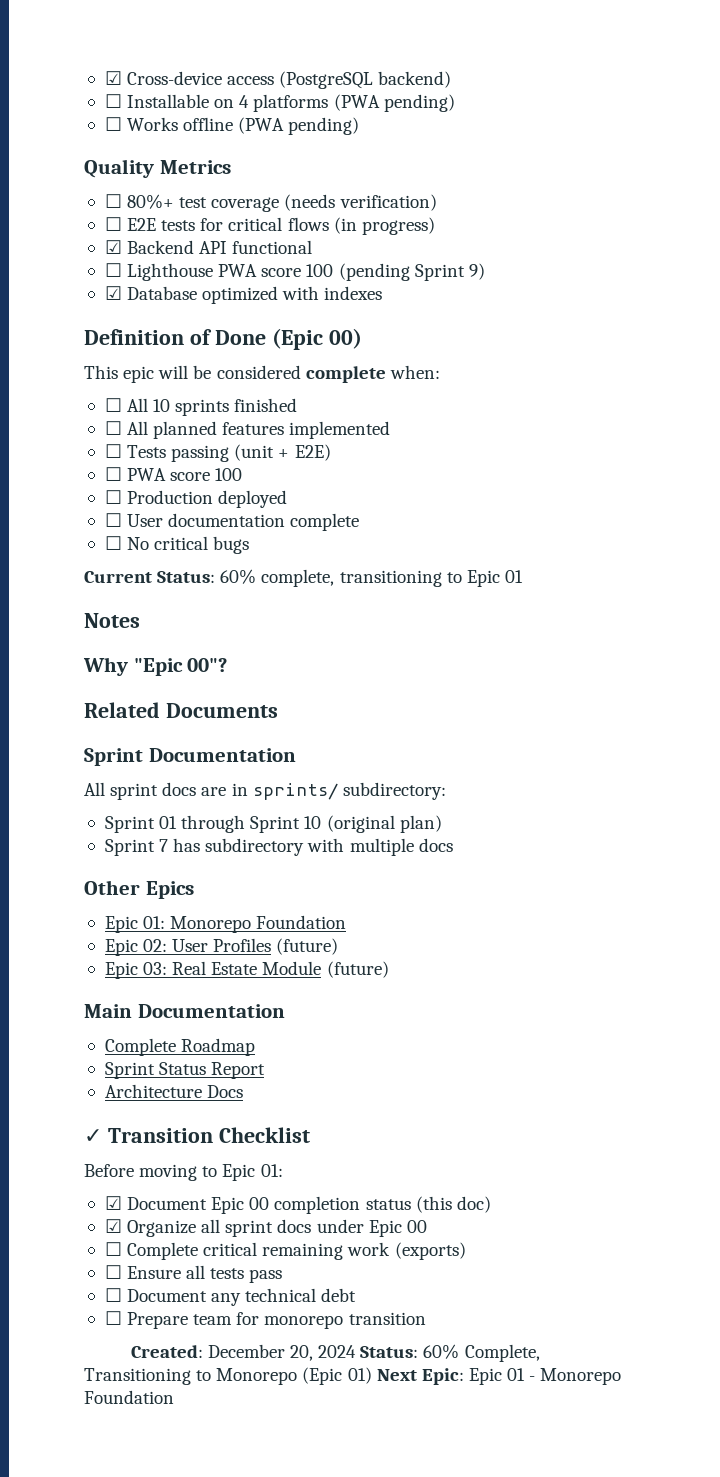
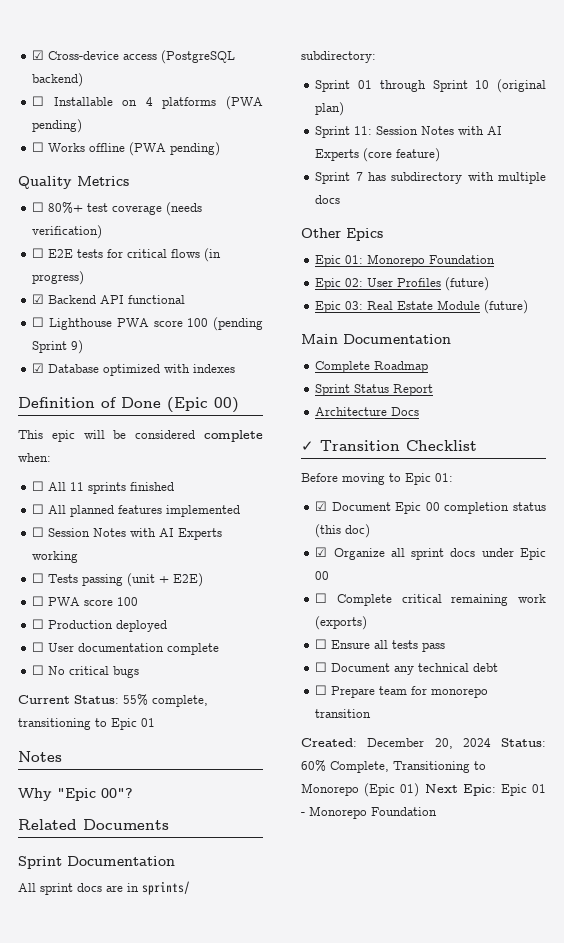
- ☐ All 10 sprints finished
+ ☐ All 11 sprints finished
+ ☐ Session Notes with AI Experts working
- Current Status: 60% complete, transitioning to Epic 01
+ Current Status: 55% complete, transitioning to Epic 01
+ Sprint 11: Session Notes with AI Experts (core feature)

